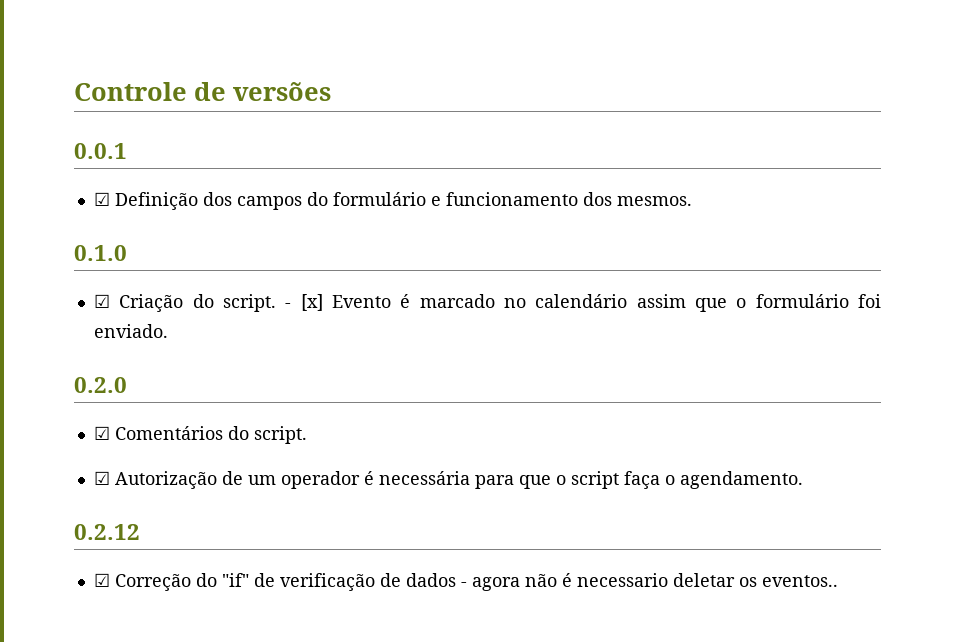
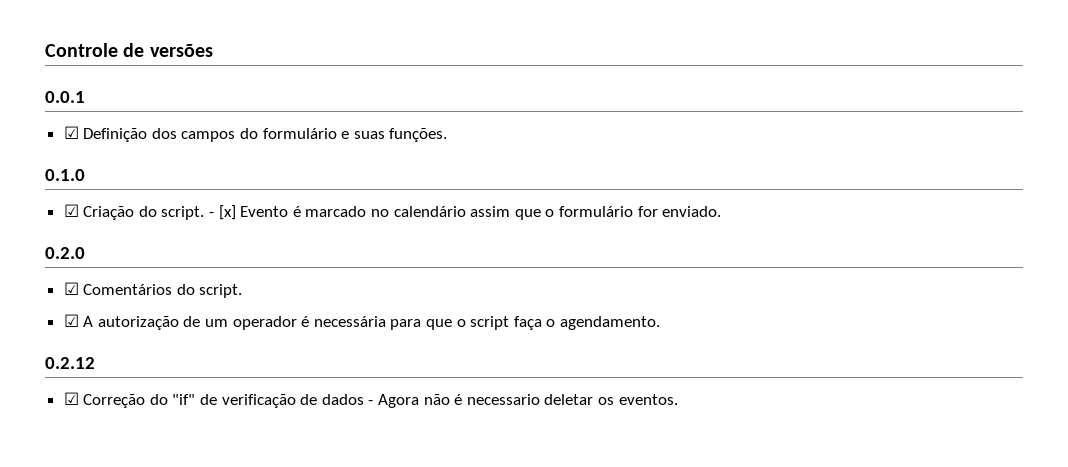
- ☑ Definição dos campos do formulário e funcionamento dos mesmos.
+ ☑ Definição dos campos do formulário e suas funções.
- - [x] Evento é marcado no calendário assim que o formulário foi enviado.
+ - [x] Evento é marcado no calendário assim que o formulário for enviado.
- ☑ Autorização de um operador é necessária para que o script faça o agendamento.
+ ☑ A autorização de um operador é necessária para que o script faça o agendamento.
- ☑ Correção do "if" de verificação de dados - agora não é necessario deletar os eventos..
+ ☑ Correção do "if" de verificação de dados - Agora não é necessario deletar os eventos.

